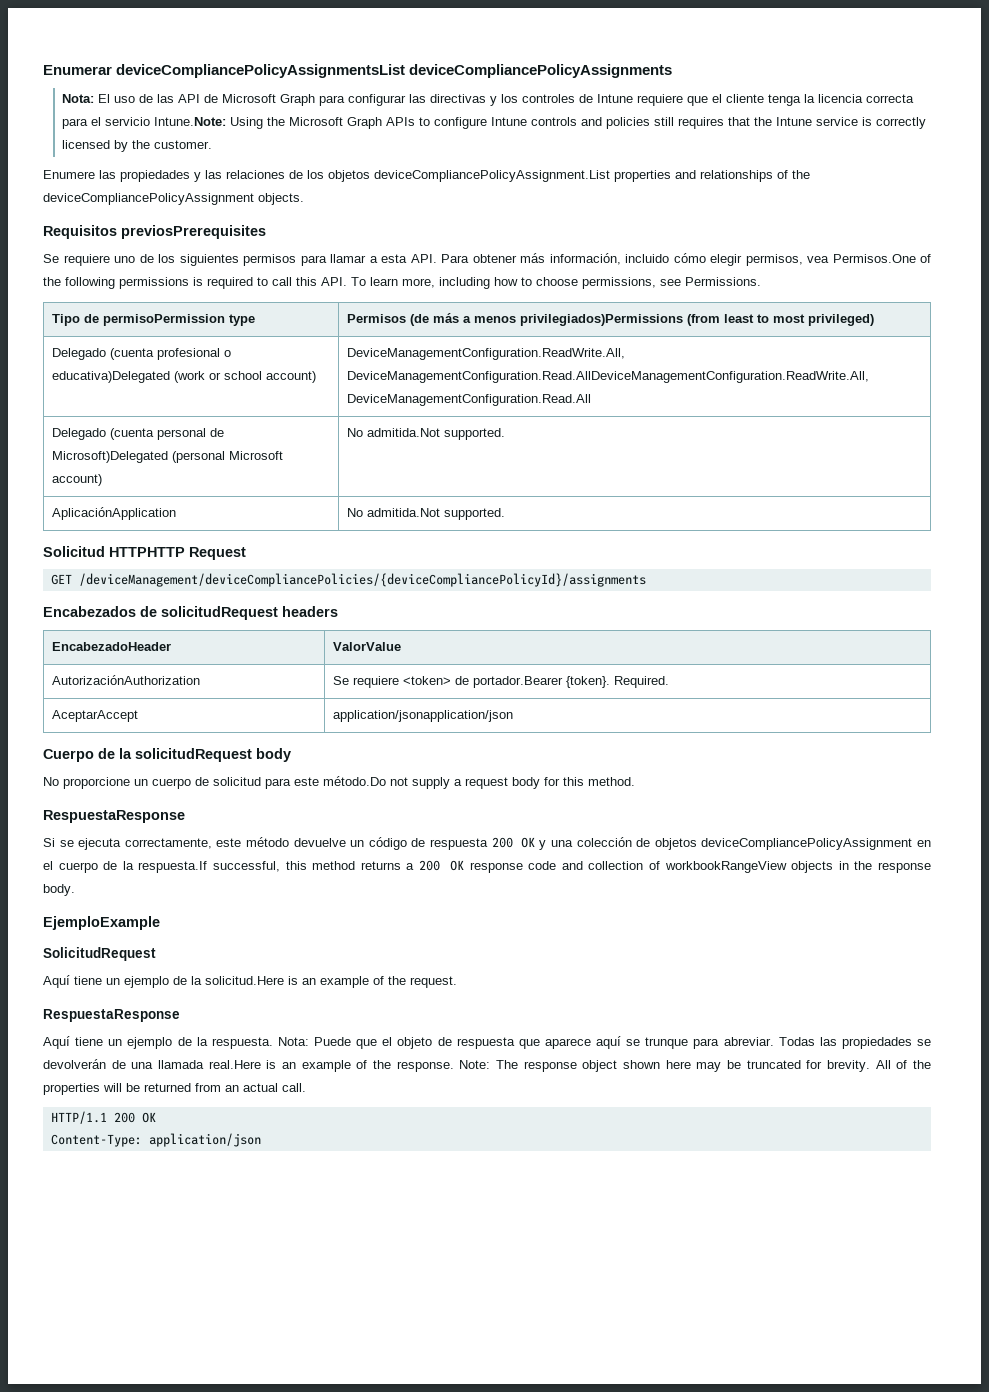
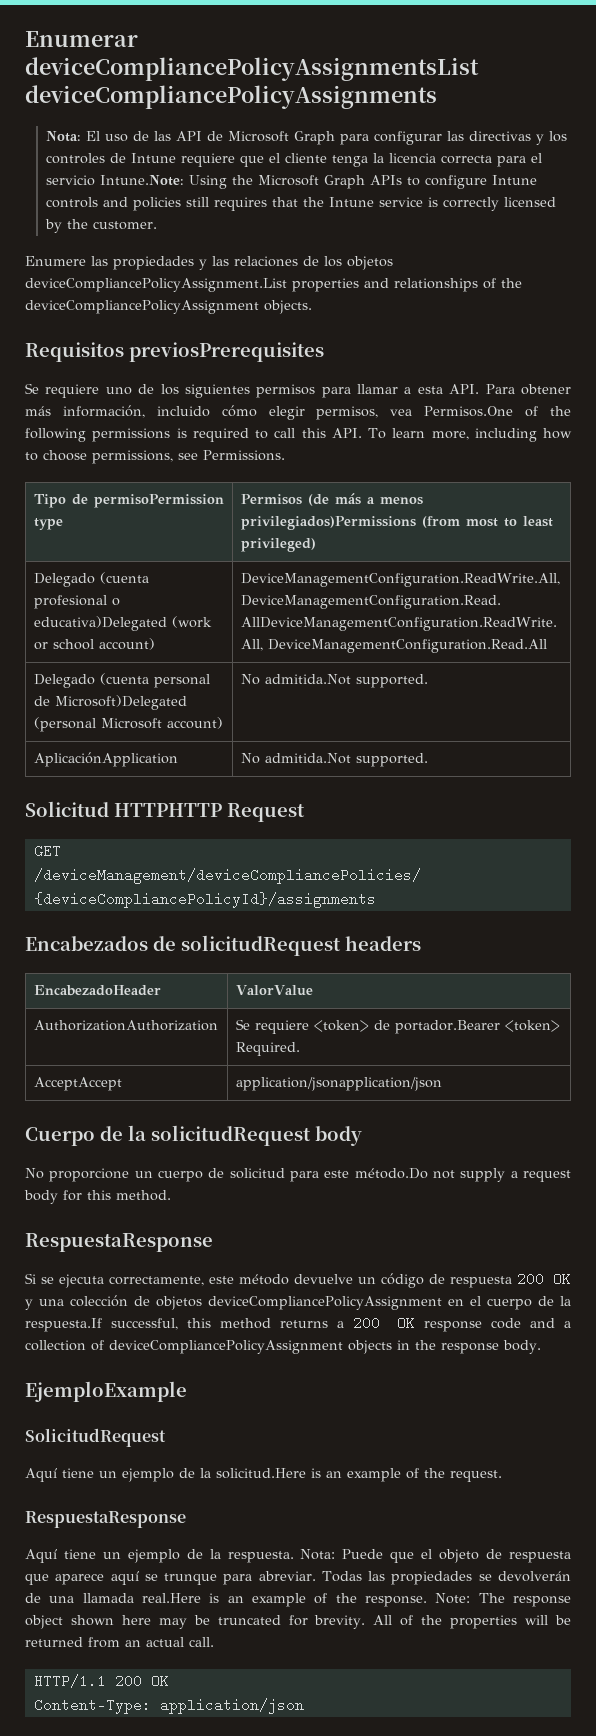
- Tipo de permisoPermission type | Permisos (de más a menos privilegiados)Permissions (from least to most privileged)
+ Tipo de permisoPermission type | Permisos (de más a menos privilegiados)Permissions (from most to least privileged)
- AutorizaciónAuthorization | Se requiere <token> de portador.Bearer {token}. Required.
+ AuthorizationAuthorization | Se requiere <token> de portador.Bearer <token> Required.
- AceptarAccept | application/jsonapplication/json
+ AcceptAccept | application/jsonapplication/json
- Si se ejecuta correctamente, este método devuelve un código de respuesta 200 OK y una colección de objetos deviceCompliancePolicyAssignment en el cuerpo de la respuesta.If successful, this method returns a 200 OK response code and collection of workbookRangeView objects in the response body.
+ Si se ejecuta correctamente, este método devuelve un código de respuesta 200 OK y una colección de objetos deviceCompliancePolicyAssignment en el cuerpo de la respuesta.If successful, this method returns a 200 OK response code and a collection of deviceCompliancePolicyAssignment objects in the response body.

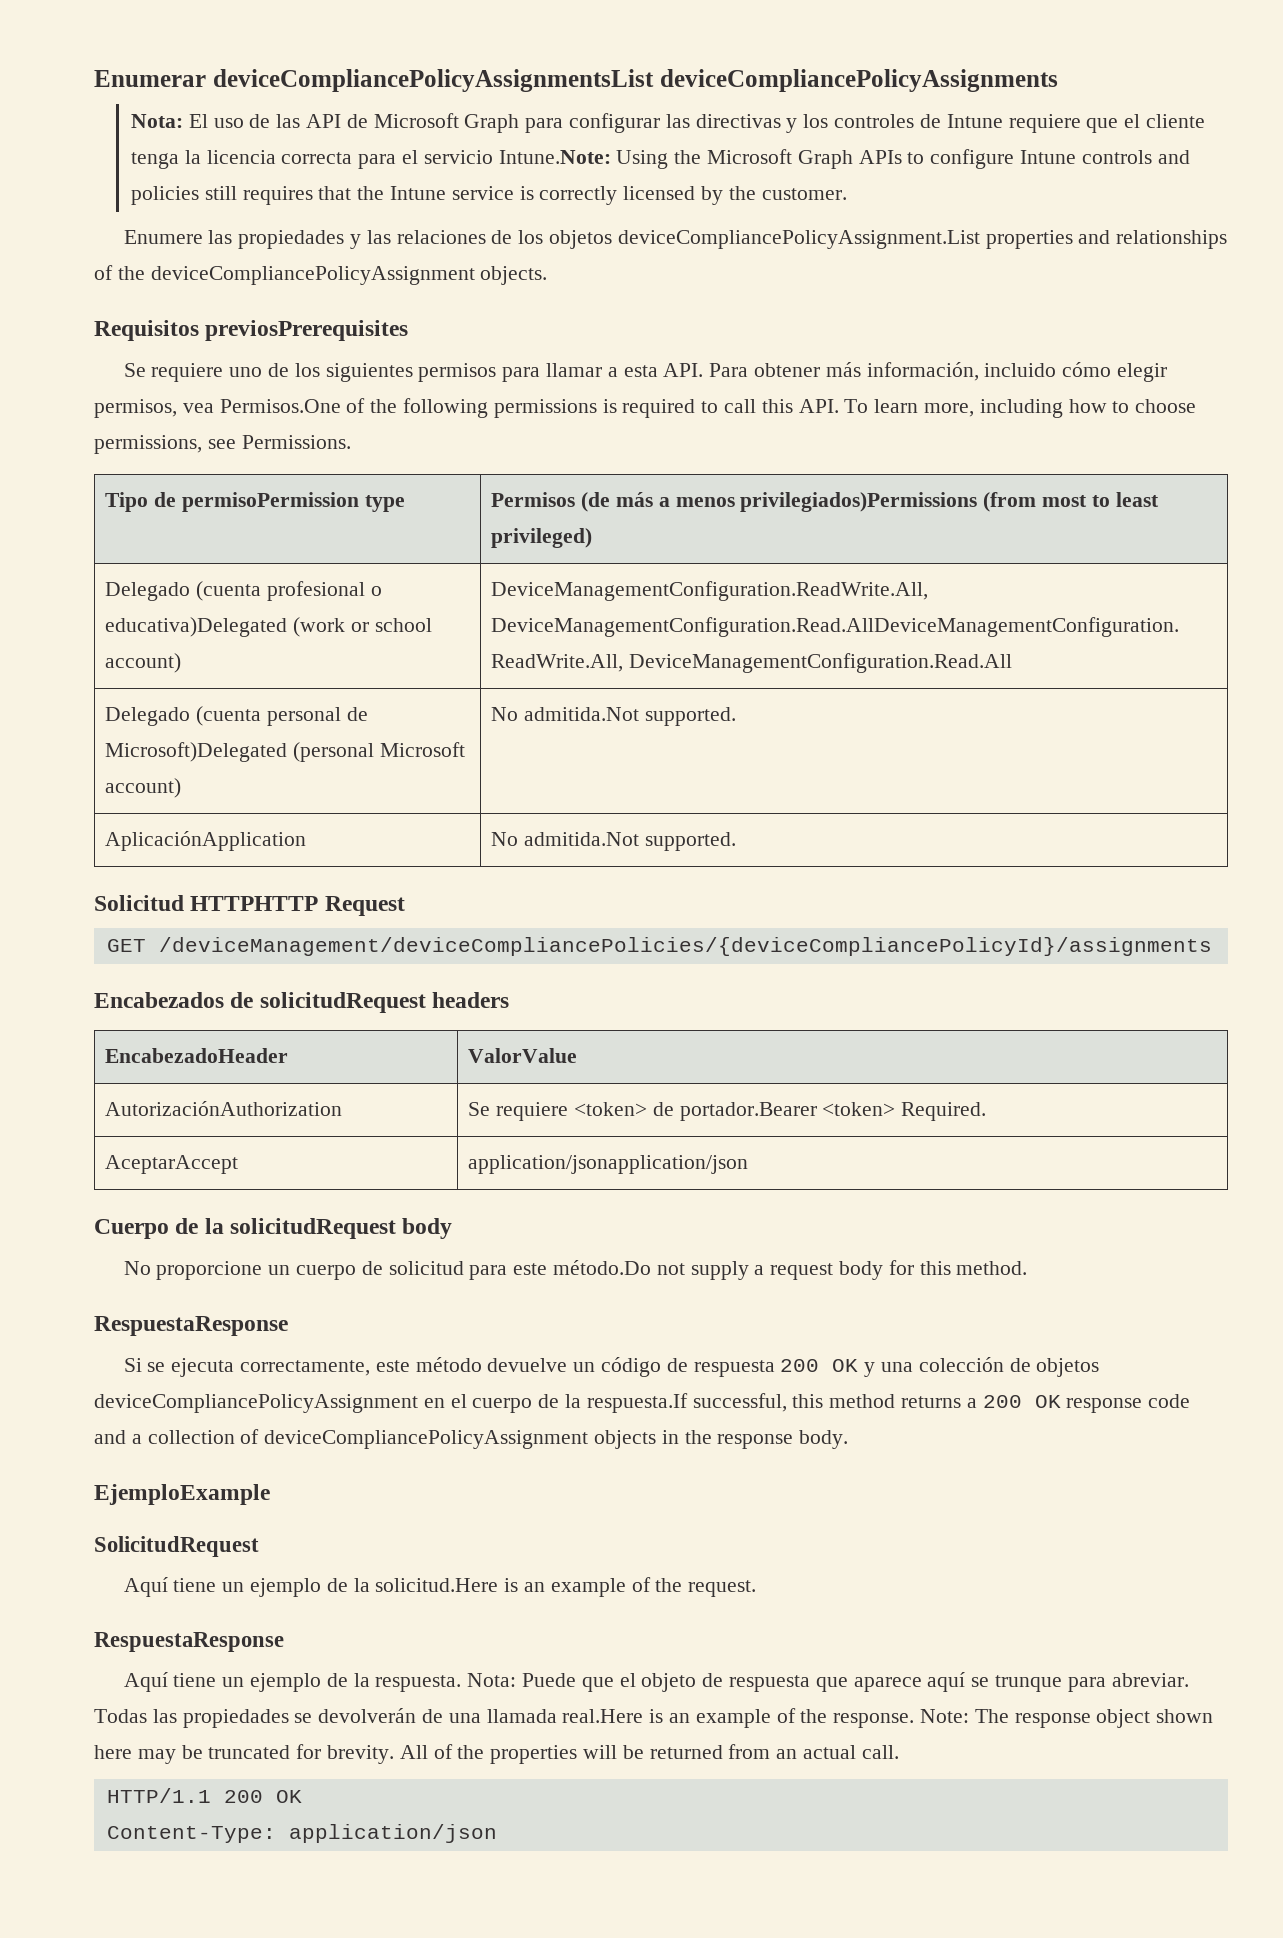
- AuthorizationAuthorization | Se requiere <token> de portador.Bearer <token> Required.
+ AutorizaciónAuthorization | Se requiere <token> de portador.Bearer <token> Required.
- AcceptAccept | application/jsonapplication/json
+ AceptarAccept | application/jsonapplication/json

